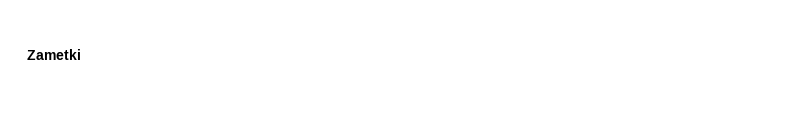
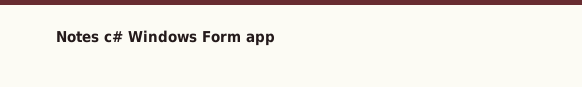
- Zametki
+ Notes c# Windows Form app

